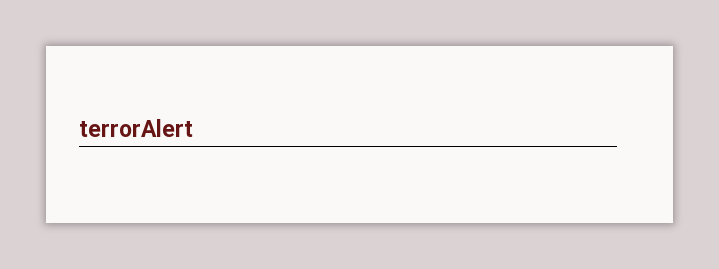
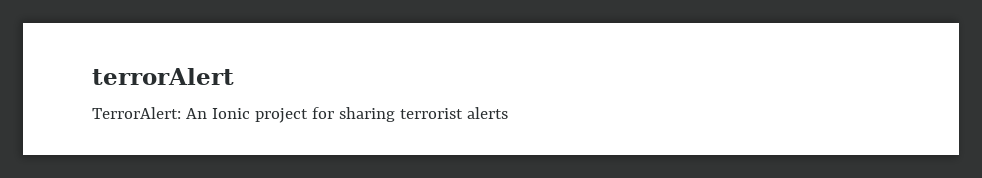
+ TerrorAlert: An Ionic project for sharing terrorist alerts

